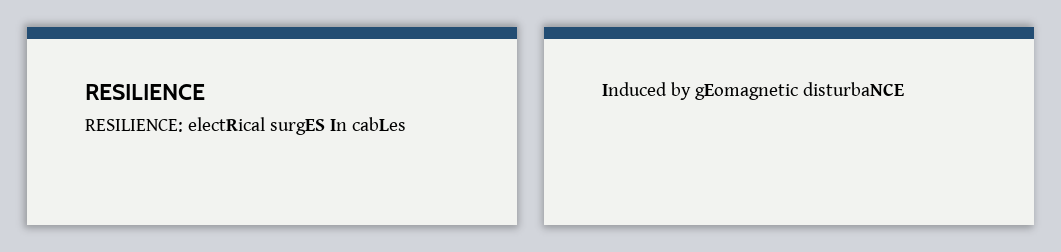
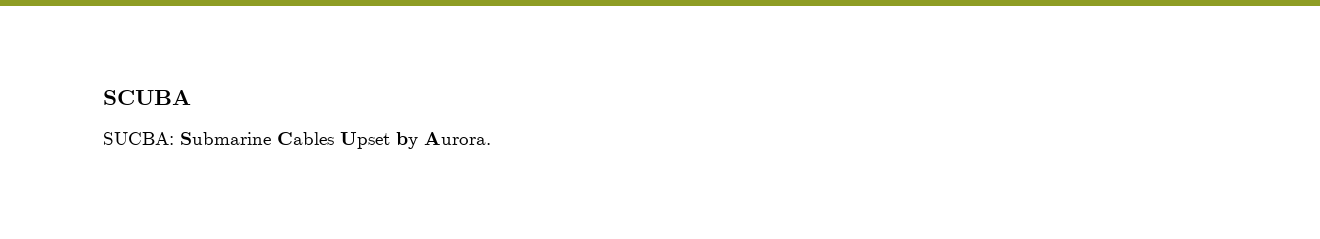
- RESILIENCE
- RESILIENCE: electRical surgES In cabLes Induced by gEomagnetic disturbaNCE
+ SCUBA
+ SUCBA: Submarine Cables Upset by Aurora.

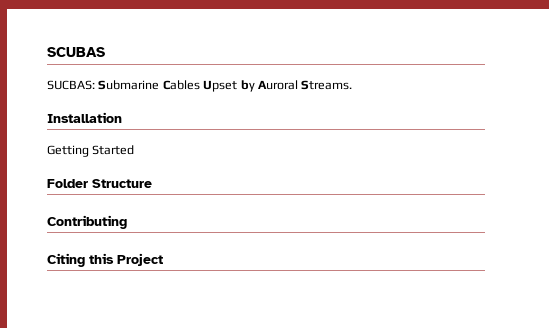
- SCUBA
- SUCBA: Submarine Cables Upset by Aurora.
+ SCUBAS
+ SUCBAS: Submarine Cables Upset by Auroral Streams.
+ Installation
+ Getting Started
+ Folder Structure
+ Contributing
+ Citing this Project

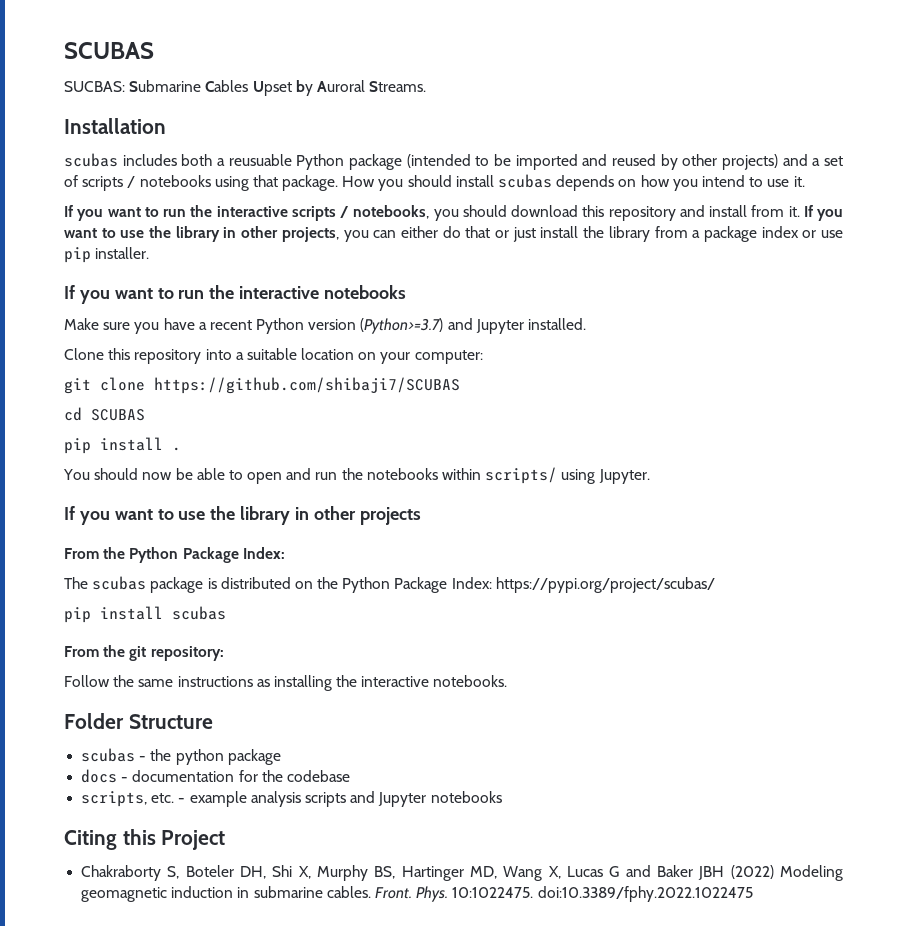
- Getting Started
+ scubas includes both a reusuable Python package (intended to be imported and reused by other projects) and a set of scripts / notebooks using that package. How you should install scubas depends on how you intend to use it.
+ If you want to run the interactive scripts / notebooks, you should download this repository and install from it. If you want to use the library in other projects, you can either do that or just install the library from a package index or use pip installer.
+ If you want to run the interactive notebooks
+ Make sure you have a recent Python version (Python>=3.7) and Jupyter installed.
+ Clone this repository into a suitable location on your computer:
+ git clone https://github.com/shibaji7/SCUBAS
+ cd SCUBAS
+ pip install .
+ You should now be able to open and run the notebooks within scripts/ using Jupyter.
+ If you want to use the library in other projects
+ From the Python Package Index:
+ The scubas package is distributed on the Python Package Index: https://pypi.org/project/scubas/
+ pip install scubas
+ From the git repository:
+ Follow the same instructions as installing the interactive notebooks.
  Folder Structure
- Contributing
+ scubas - the python package
+ docs - documentation for the codebase
+ scripts, etc. - example analysis scripts and Jupyter notebooks
  Citing this Project
+ Chakraborty S, Boteler DH, Shi X, Murphy BS, Hartinger MD, Wang X, Lucas G and Baker JBH (2022) Modeling geomagnetic induction in submarine cables. Front. Phys. 10:1022475. doi:10.3389/fphy.2022.1022475

